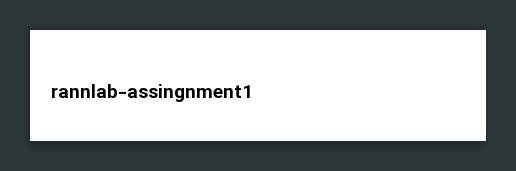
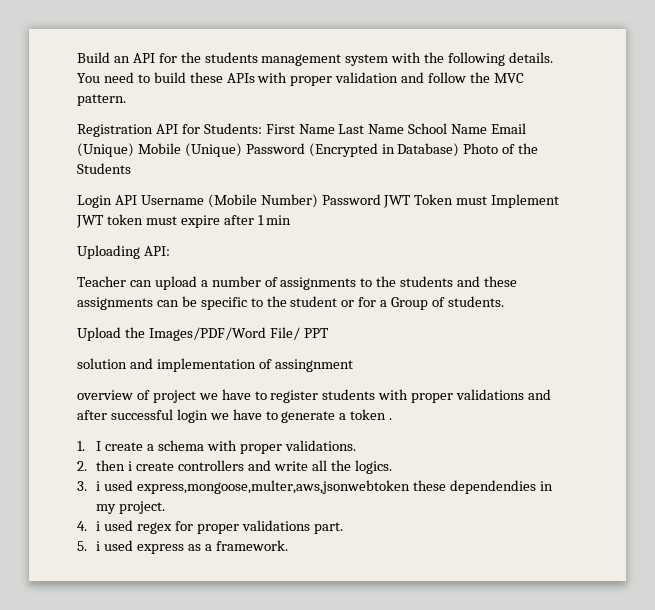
- rannlab-assingnment1
+ Build an API for the students management system with the following details. You need to build these APIs with proper validation and follow the MVC pattern.
+ Registration API for Students: First Name Last Name School Name Email (Unique) Mobile (Unique) Password (Encrypted in Database) Photo of the Students
+ Login API Username (Mobile Number) Password JWT Token must Implement JWT token must expire after 1 min
+ Uploading API:
+ Teacher can upload a number of assignments to the students and these assignments can be specific to the student or for a Group of students.
+ Upload the Images/PDF/Word File/ PPT
+ solution and implementation of assingnment
+ overview of project we have to register students with proper validations and after successful login we have to generate a token .
+ 1. I create a schema with proper validations.
+ 2. then i create controllers and write all the logics.
+ 3. i used express,mongoose,multer,aws,jsonwebtoken these dependendies in my project.
+ 4. i used regex for proper validations part.
+ 5. i used express as a framework.

